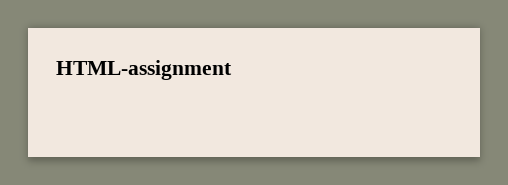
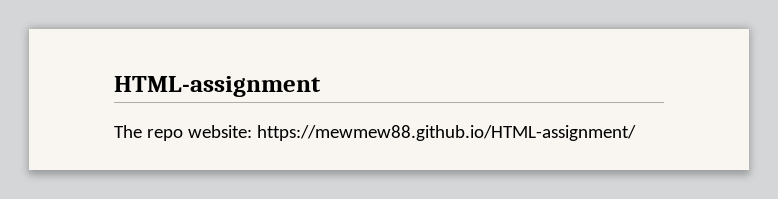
+ The repo website: https://mewmew88.github.io/HTML-assignment/

